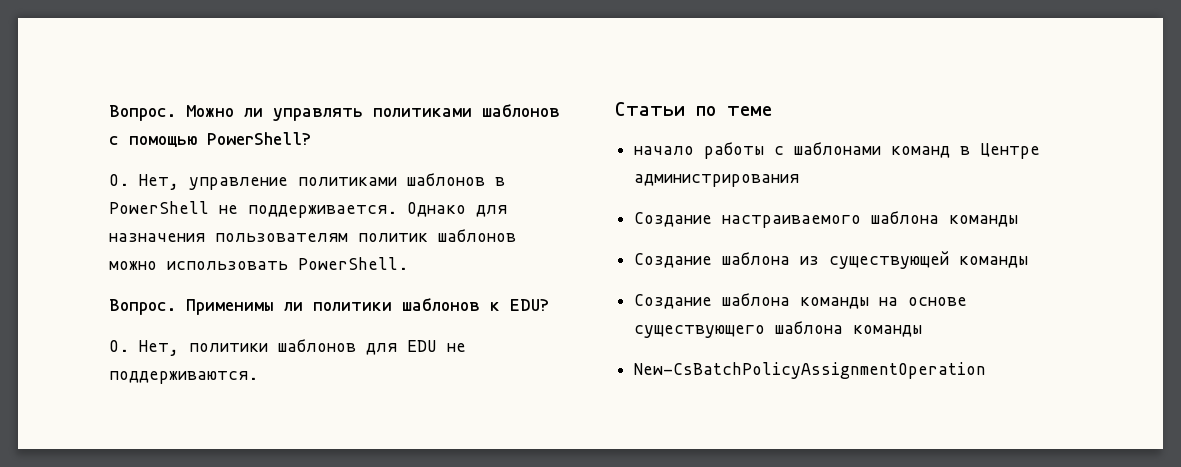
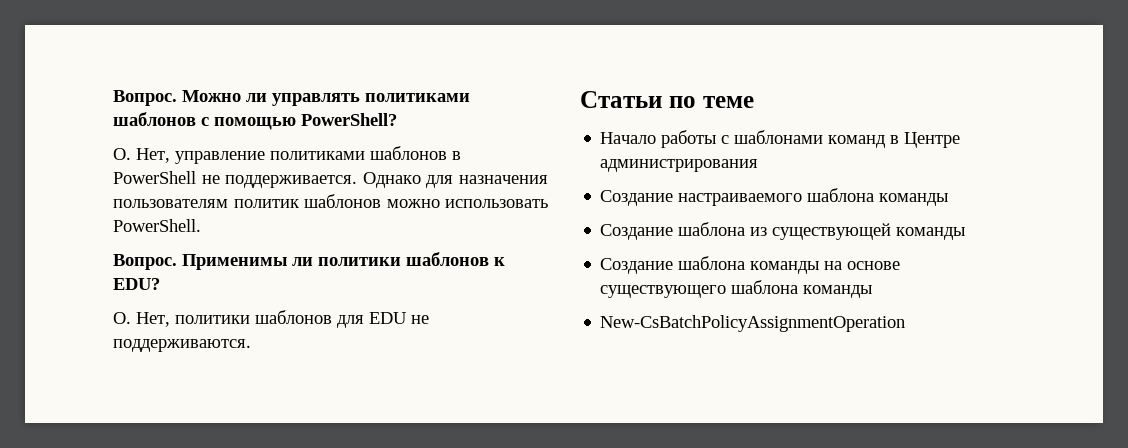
- начало работы с шаблонами команд в Центре администрирования
+ Начало работы с шаблонами команд в Центре администрирования

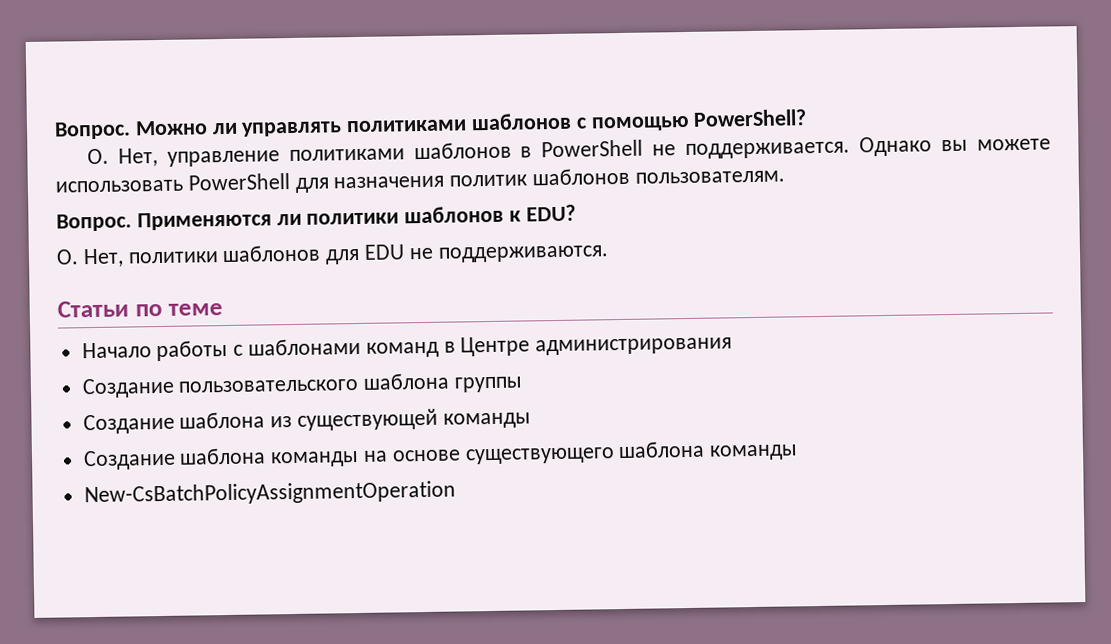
- Однако для назначения пользователям политик шаблонов можно использовать PowerShell.
- Вопрос. Применимы ли политики шаблонов к EDU?
+ Однако вы можете использовать PowerShell для назначения политик шаблонов пользователям.
+ Вопрос. Применяются ли политики шаблонов к EDU?
- Создание настраиваемого шаблона команды
+ Создание пользовательского шаблона группы

